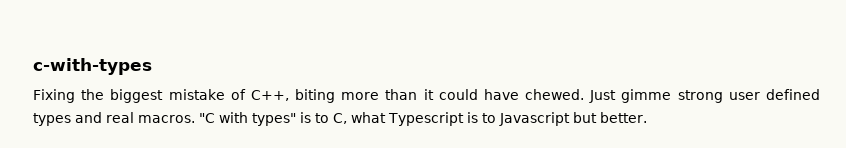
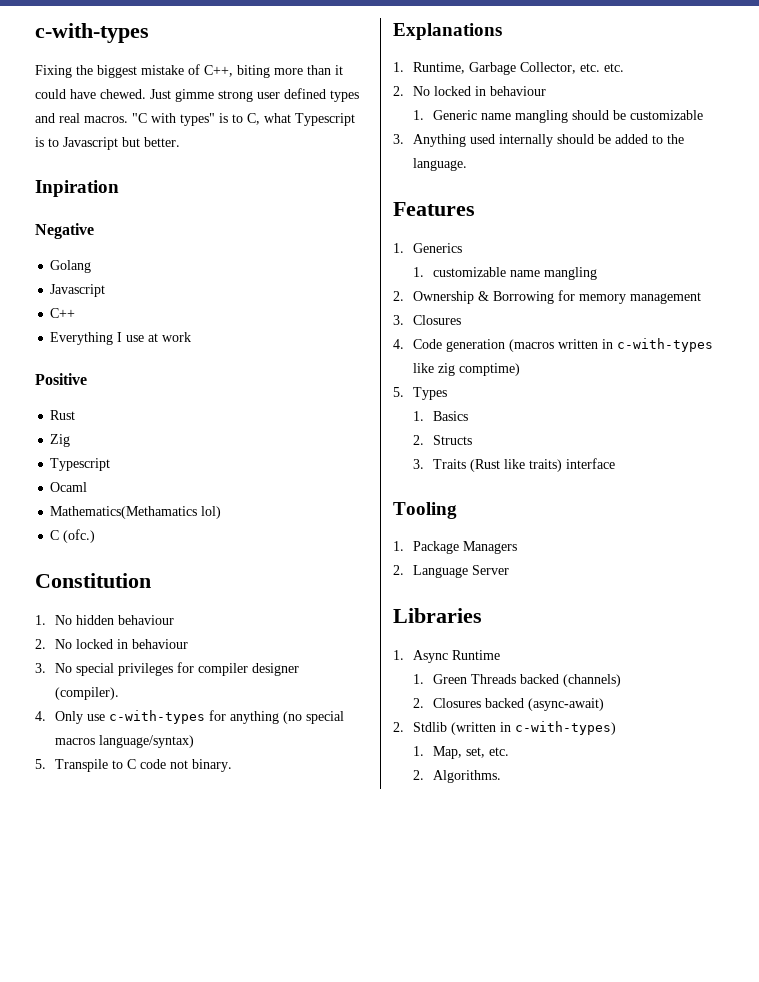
+ Inpiration
+ Negative
+ Golang
+ Javascript
+ C++
+ Everything I use at work
+ Positive
+ Rust
+ Zig
+ Typescript
+ Ocaml
+ Mathematics(Methamatics lol)
+ C (ofc.)
+ Constitution
+ 1. No hidden behaviour
+ 2. No locked in behaviour
+ 3. No special privileges for compiler designer (compiler).
+ 4. Only use c-with-types for anything (no special macros language/syntax)
+ 5. Transpile to C code not binary.
+ Explanations
+ 1. Runtime, Garbage Collector, etc. etc.
+ 2. No locked in behaviour
+ 1. Generic name mangling should be customizable
+ 3. Anything used internally should be added to the language.
+ Features
+ 1. Generics
+ 1. customizable name mangling
+ 2. Ownership & Borrowing for memory management
+ 3. Closures
+ 4. Code generation (macros written in c-with-types like zig comptime)
+ 5. Types
+ 1. Basics
+ 2. Structs
+ 3. Traits (Rust like traits) interface
+ Tooling
+ 1. Package Managers
+ 2. Language Server
+ Libraries
+ 1. Async Runtime
+ 1. Green Threads backed (channels)
+ 2. Closures backed (async-await)
+ 2. Stdlib (written in c-with-types)
+ 1. Map, set, etc.
+ 2. Algorithms.

